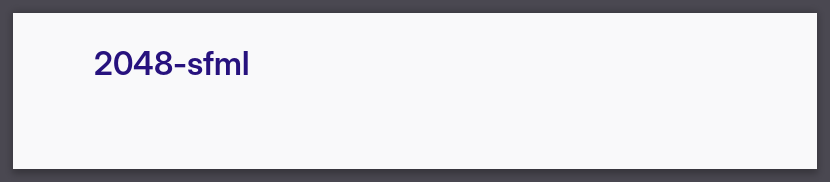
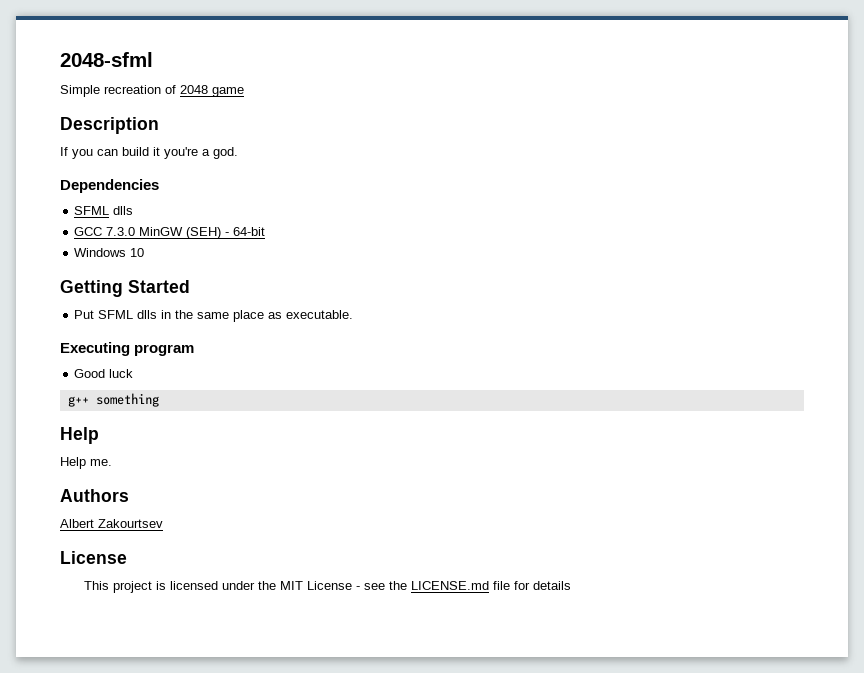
+ Simple recreation of 2048 game
+ Description
+ If you can build it you're a god.
+ Dependencies
+ SFML dlls
+ GCC 7.3.0 MinGW (SEH) - 64-bit
+ Windows 10
+ Getting Started
+ Put SFML dlls in the same place as executable.
+ Executing program
+ Good luck
+ g++ something
+ Help
+ Help me.
+ Authors
+ Albert Zakourtsev
+ License
+ This project is licensed under the MIT License - see the LICENSE.md file for details

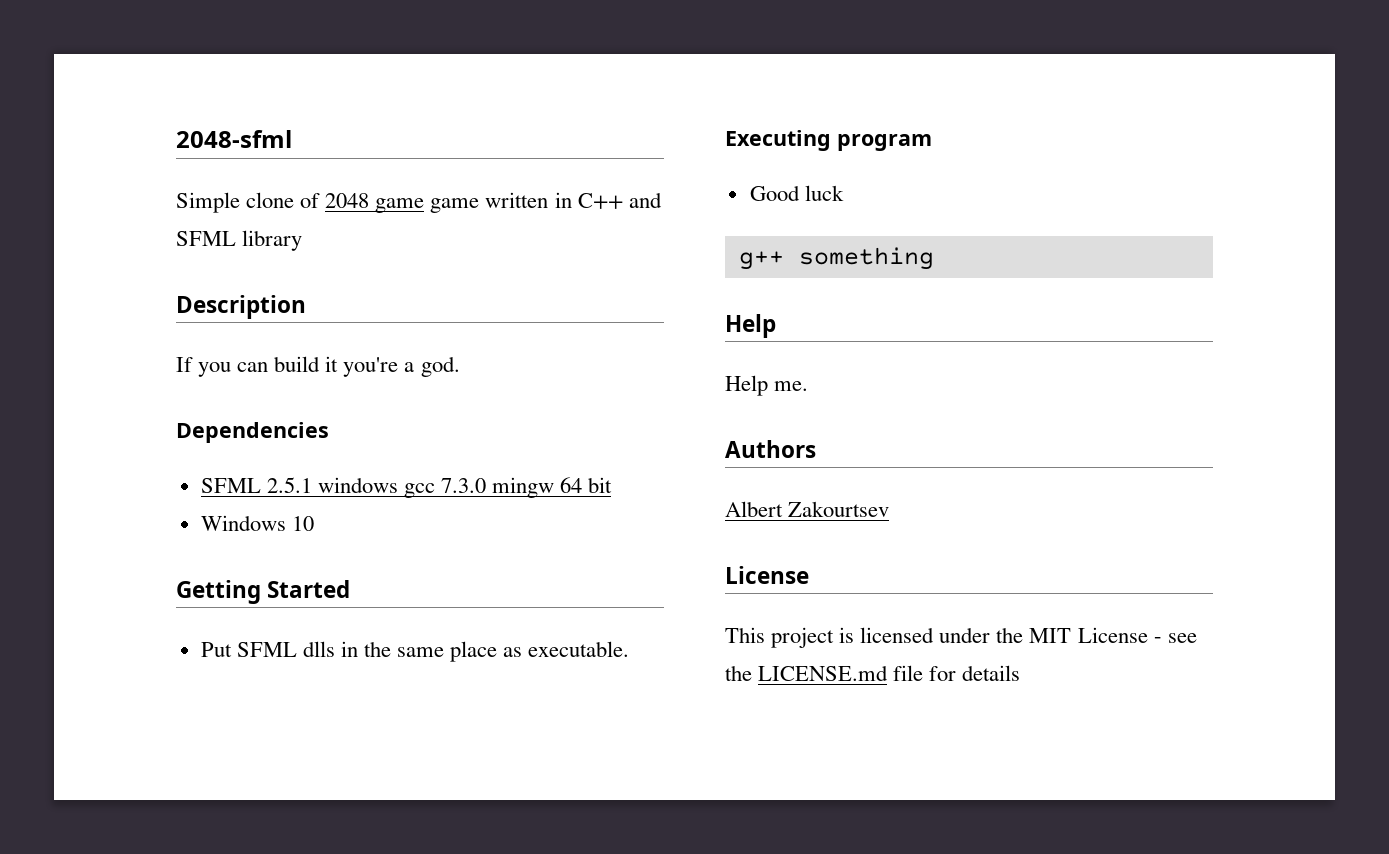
- Simple recreation of 2048 game
+ Simple clone of 2048 game game written in C++ and SFML library
  Dependencies
- SFML dlls
- GCC 7.3.0 MinGW (SEH) - 64-bit
+ SFML 2.5.1 windows gcc 7.3.0 mingw 64 bit

